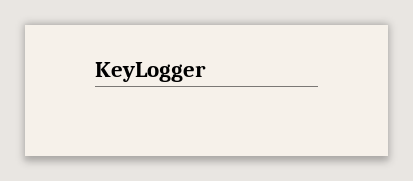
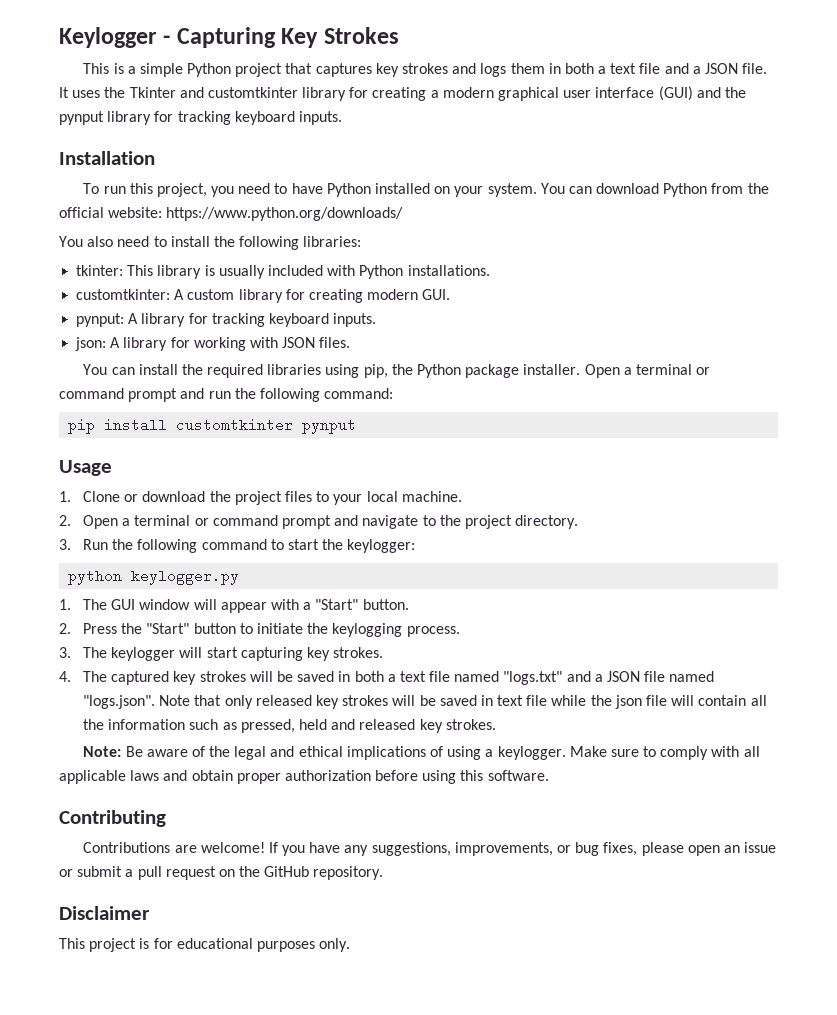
- KeyLogger
+ Keylogger - Capturing Key Strokes
+ This is a simple Python project that captures key strokes and logs them in both a text file and a JSON file. It uses the Tkinter and customtkinter library for creating a modern graphical user interface (GUI) and the pynput library for tracking keyboard inputs.
+ Installation
+ To run this project, you need to have Python installed on your system. You can download Python from the official website: https://www.python.org/downloads/
+ You also need to install the following libraries:
+ tkinter: This library is usually included with Python installations.
+ customtkinter: A custom library for creating modern GUI.
+ pynput: A library for tracking keyboard inputs.
+ json: A library for working with JSON files.
+ You can install the required libraries using pip, the Python package installer. Open a terminal or command prompt and run the following command:
+ pip install customtkinter pynput
+ Usage
+ 1. Clone or download the project files to your local machine.
+ 2. Open a terminal or command prompt and navigate to the project directory.
+ 3. Run the following command to start the keylogger:
+ python keylogger.py
+ 1. The GUI window will appear with a "Start" button.
+ 2. Press the "Start" button to initiate the keylogging process.
+ 3. The keylogger will start capturing key strokes.
+ 4. The captured key strokes will be saved in both a text file named "logs.txt" and a JSON file named "logs.json". Note that only released key strokes will be saved in text file while the json file will contain all the information such as pressed, held and released key strokes.
+ Note: Be aware of the legal and ethical implications of using a keylogger. Make sure to comply with all applicable laws and obtain proper authorization before using this software.
+ Contributing
+ Contributions are welcome! If you have any suggestions, improvements, or bug fixes, please open an issue or submit a pull request on the GitHub repository.
+ Disclaimer
+ This project is for educational purposes only.

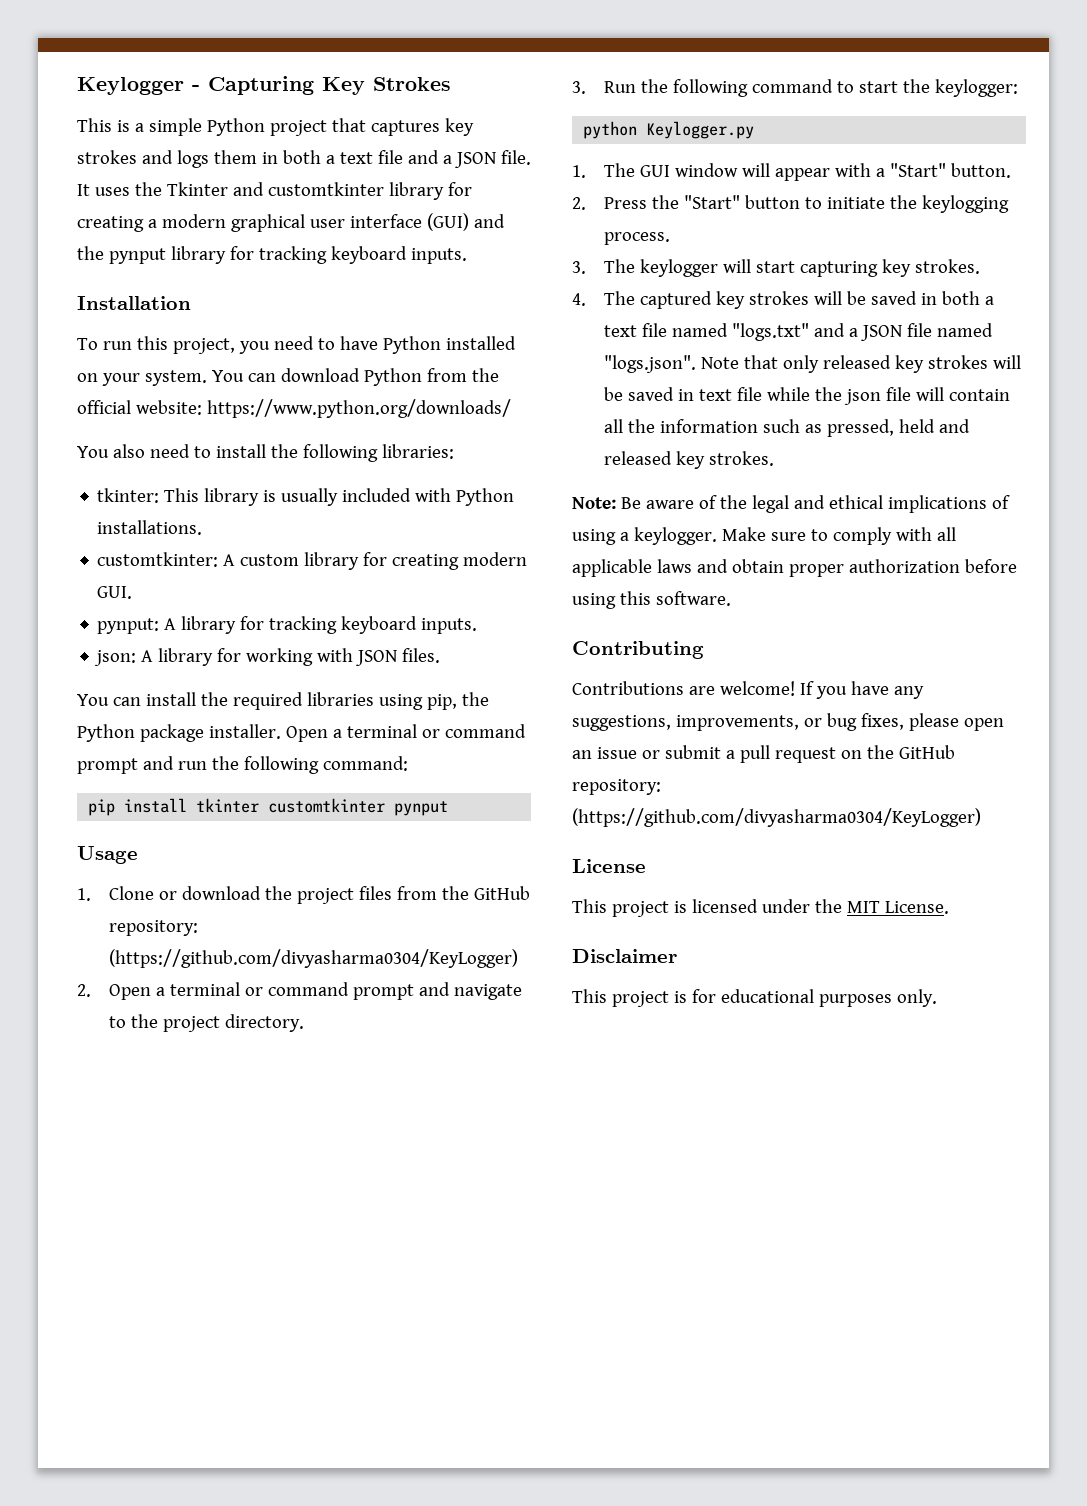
- pip install customtkinter pynput
+ pip install tkinter customtkinter pynput
- 1. Clone or download the project files to your local machine.
+ 1. Clone or download the project files from the GitHub repository: (https://github.com/divyasharma0304/KeyLogger)
- python keylogger.py
+ python Keylogger.py
- If you have any suggestions, improvements, or bug fixes, please open an issue or submit a pull request on the GitHub repository.
+ If you have any suggestions, improvements, or bug fixes, please open an issue or submit a pull request on the GitHub repository: (https://github.com/divyasharma0304/KeyLogger)
+ License
+ This project is licensed under the MIT License.

